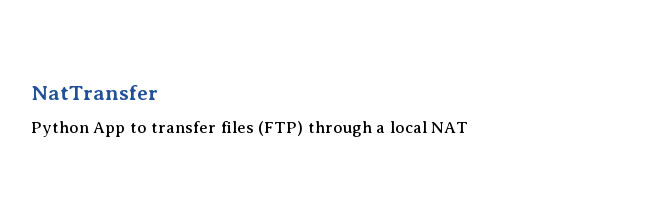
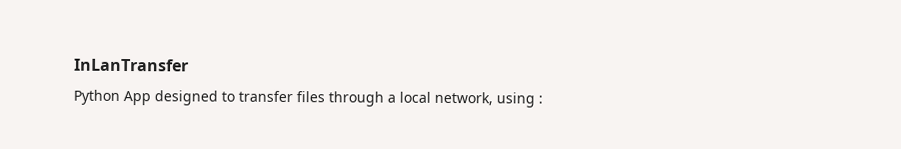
- NatTransfer
+ InLanTransfer
- Python App to transfer files (FTP) through a local NAT
+ Python App designed to transfer files through a local network, using :

